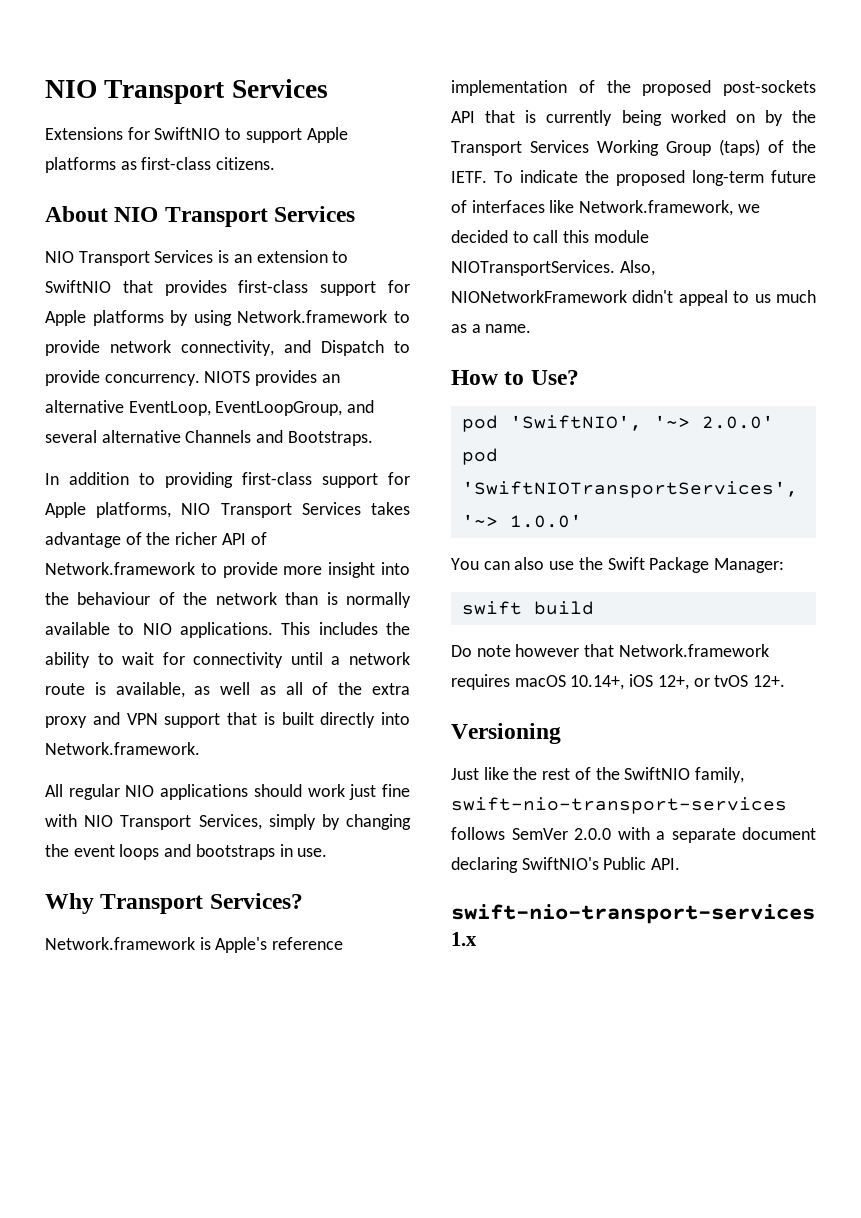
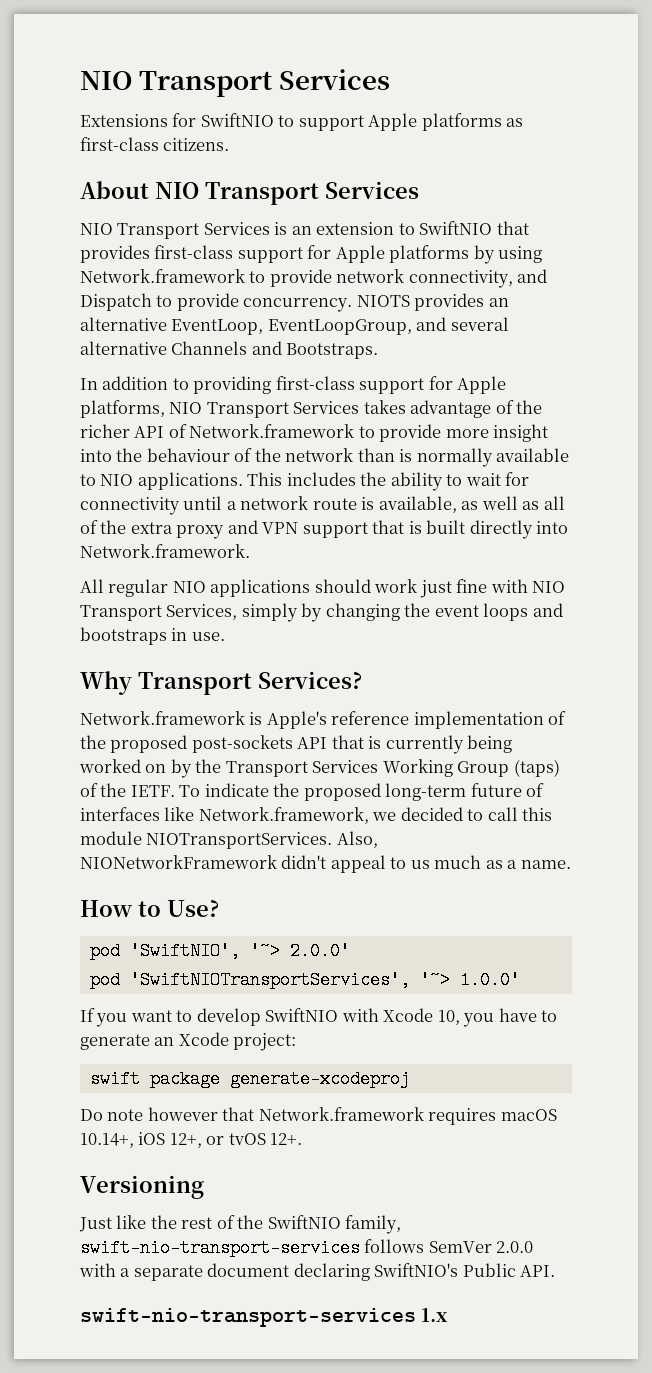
- You can also use the Swift Package Manager:
+ If you want to develop SwiftNIO with Xcode 10, you have to generate an Xcode project:
- swift build
+ swift package generate-xcodeproj

